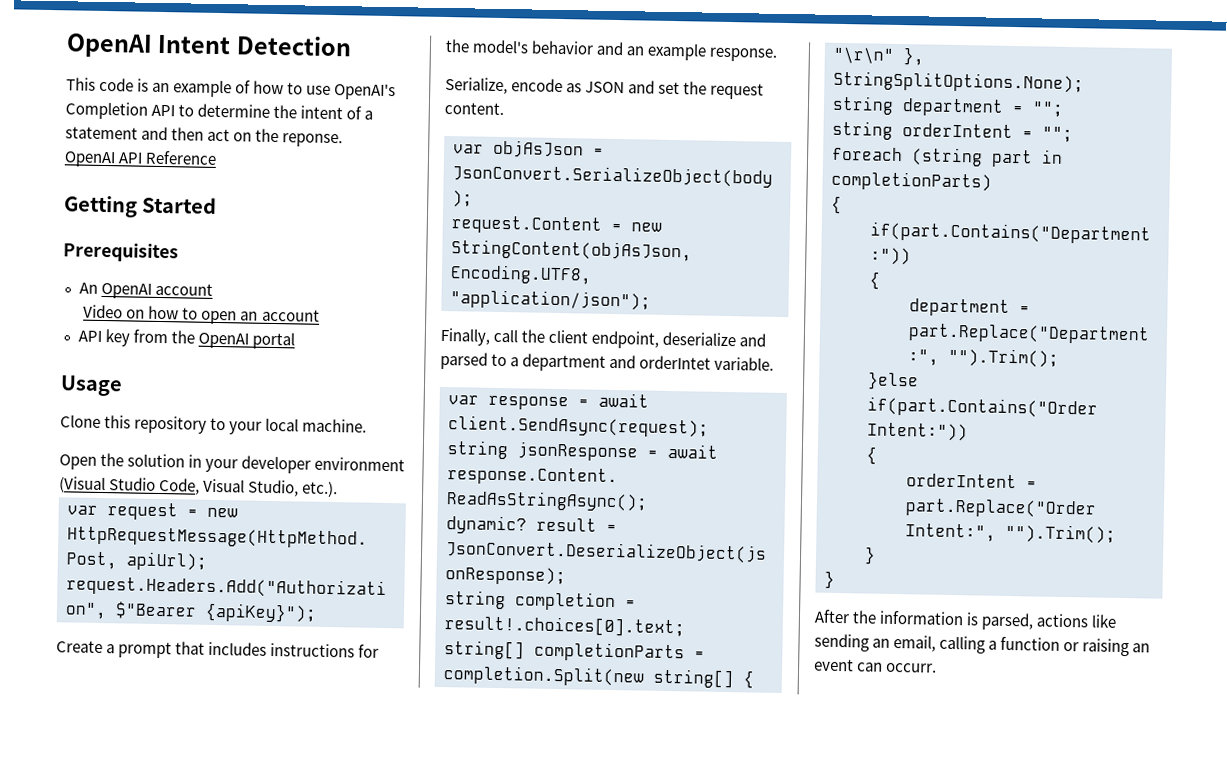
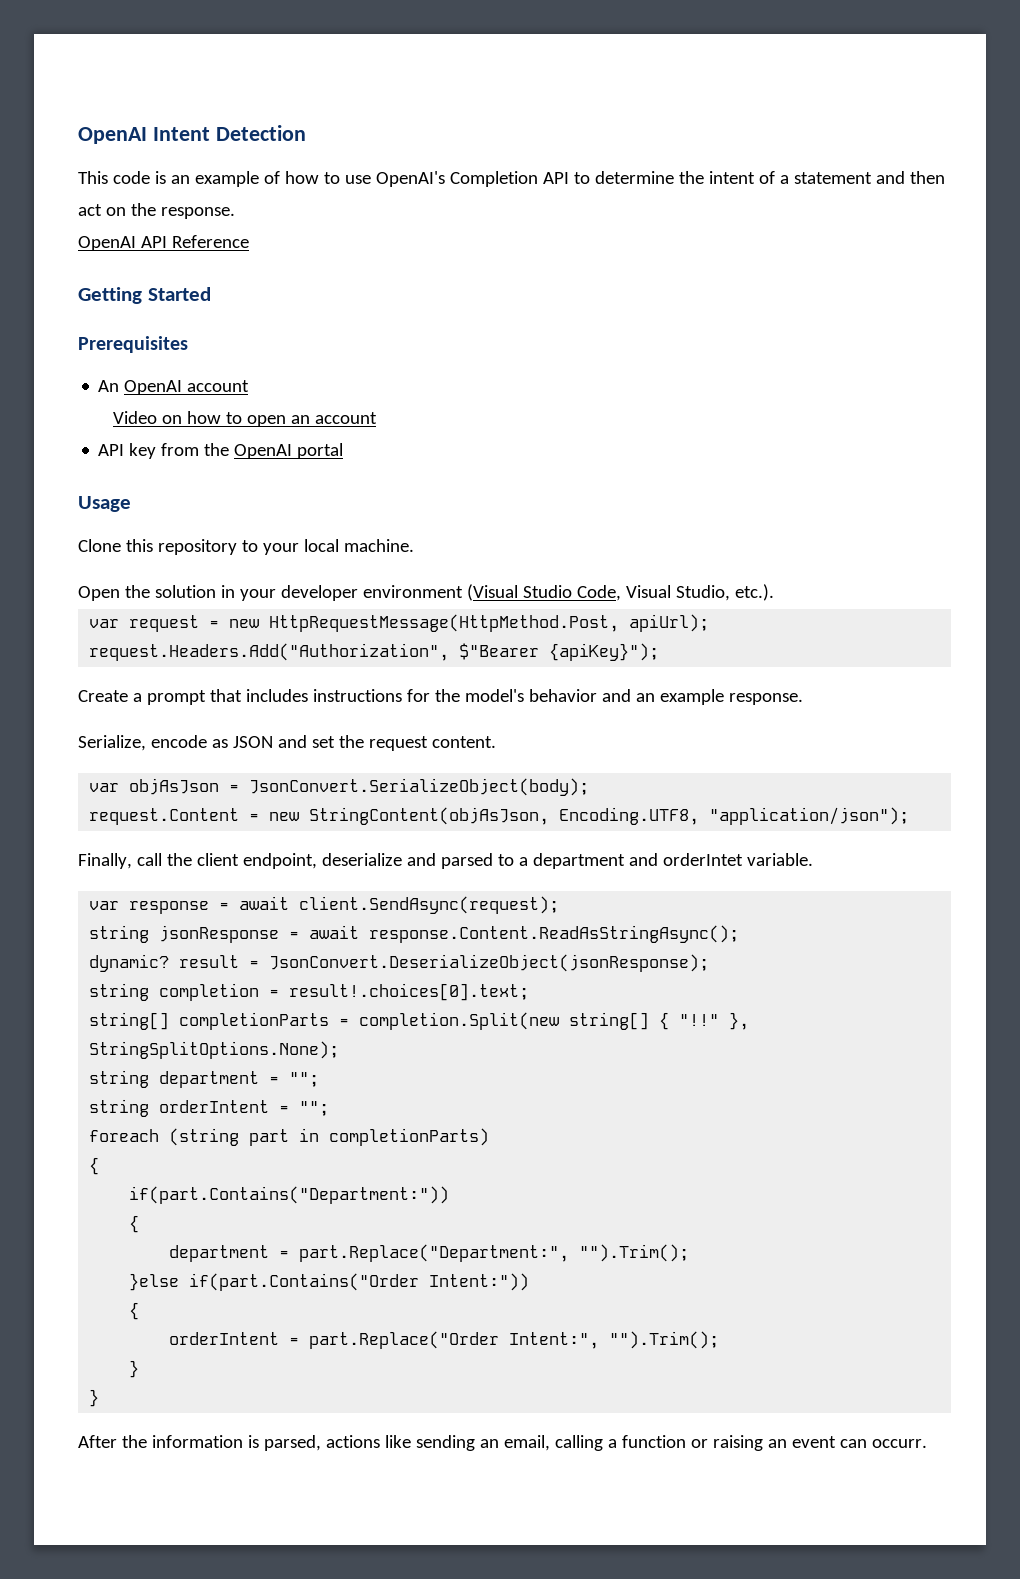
- This code is an example of how to use OpenAI's Completion API to determine the intent of a statement and then act on the reponse.
+ This code is an example of how to use OpenAI's Completion API to determine the intent of a statement and then act on the response.
- string[] completionParts = completion.Split(new string[] { "\r\n" }, StringSplitOptions.None);
+ string[] completionParts = completion.Split(new string[] { "!!" }, StringSplitOptions.None);

